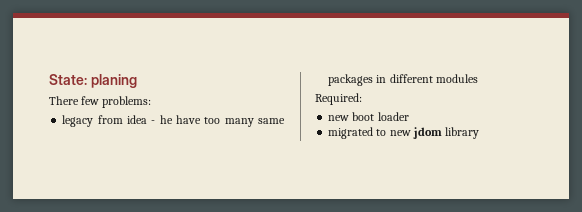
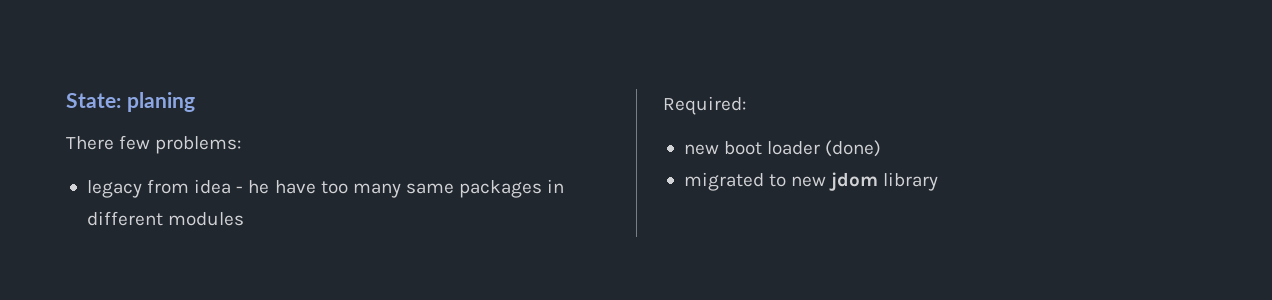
- new boot loader
+ new boot loader (done)

